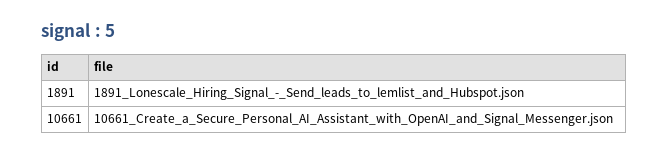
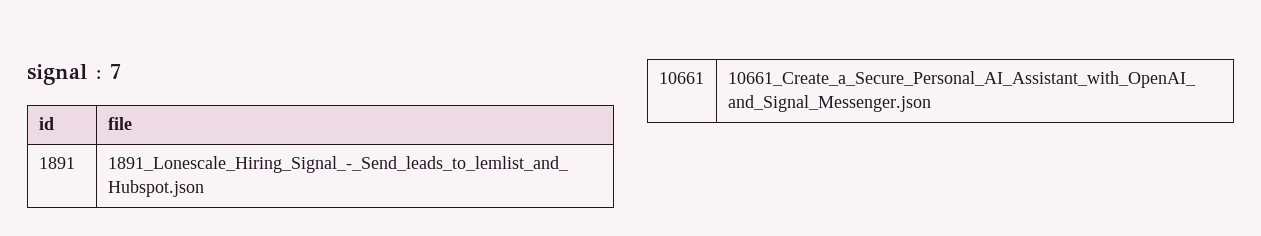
- signal : 5
+ signal : 7

